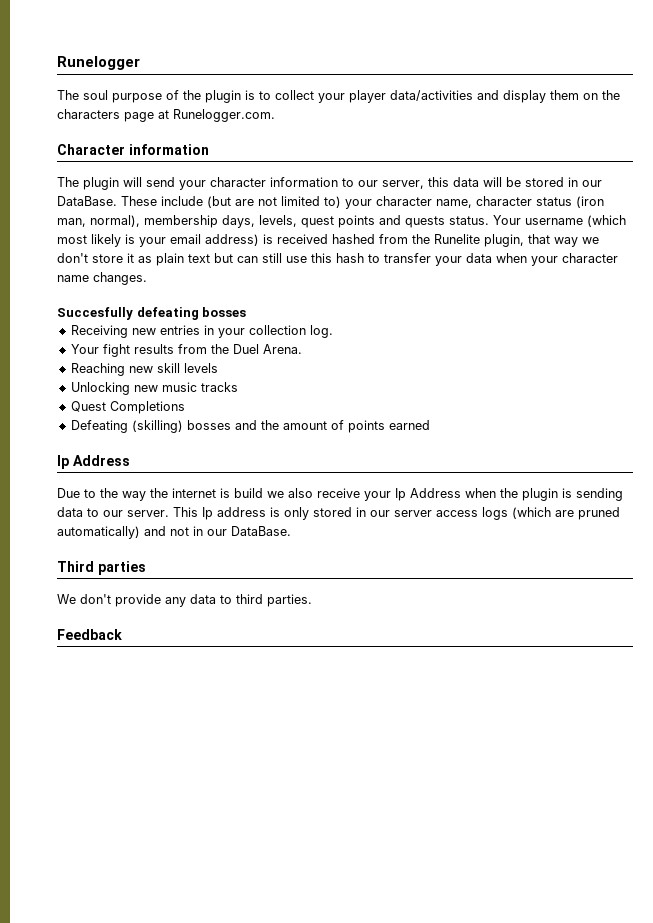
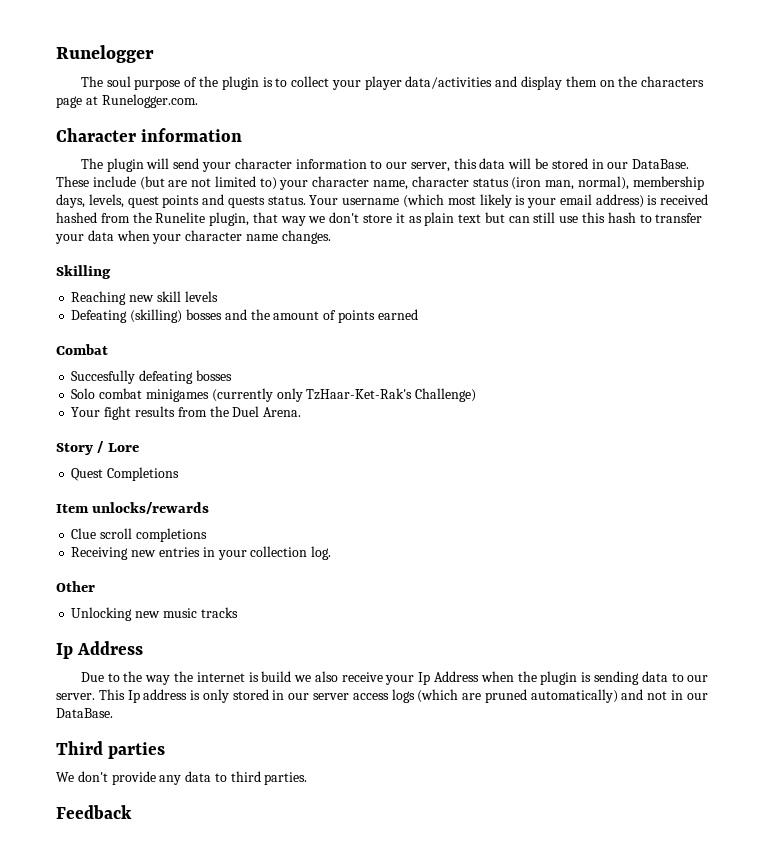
- Succesfully defeating bosses
- Receiving new entries in your collection log.
- Your fight results from the Duel Arena.
+ Skilling
  Reaching new skill levels
- Unlocking new music tracks
- Quest Completions
+ Combat
+ Succesfully defeating bosses
+ Solo combat minigames (currently only TzHaar-Ket-Rak's Challenge)
+ Your fight results from the Duel Arena.
+ Story / Lore
+ Quest Completions
+ Item unlocks/rewards
+ Clue scroll completions
+ Receiving new entries in your collection log.
+ Other
+ Unlocking new music tracks

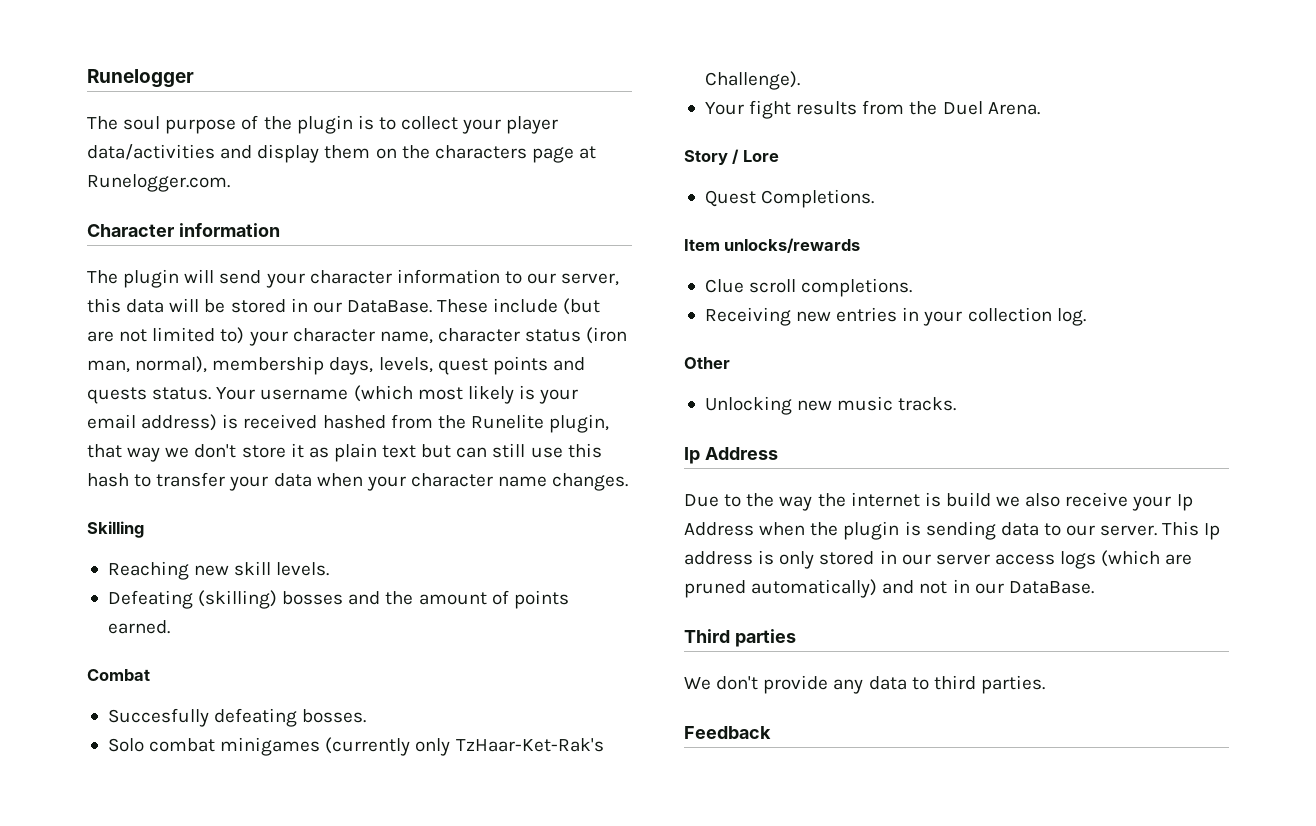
- Reaching new skill levels
+ Reaching new skill levels.
- Defeating (skilling) bosses and the amount of points earned
+ Defeating (skilling) bosses and the amount of points earned.
- Succesfully defeating bosses
+ Succesfully defeating bosses.
- Solo combat minigames (currently only TzHaar-Ket-Rak's Challenge)
+ Solo combat minigames (currently only TzHaar-Ket-Rak's Challenge).
- Quest Completions
+ Quest Completions.
- Clue scroll completions
+ Clue scroll completions.
- Unlocking new music tracks
+ Unlocking new music tracks.

